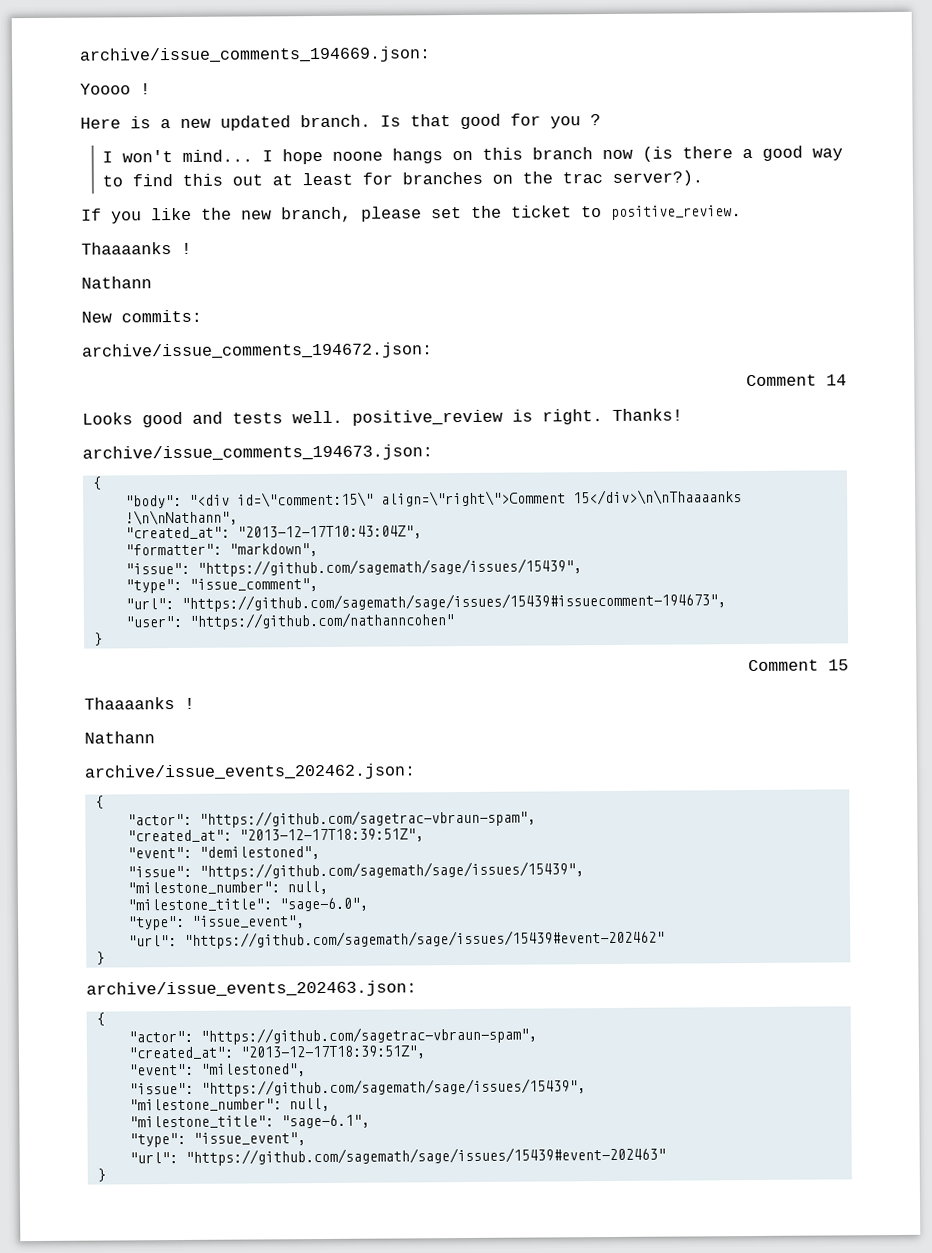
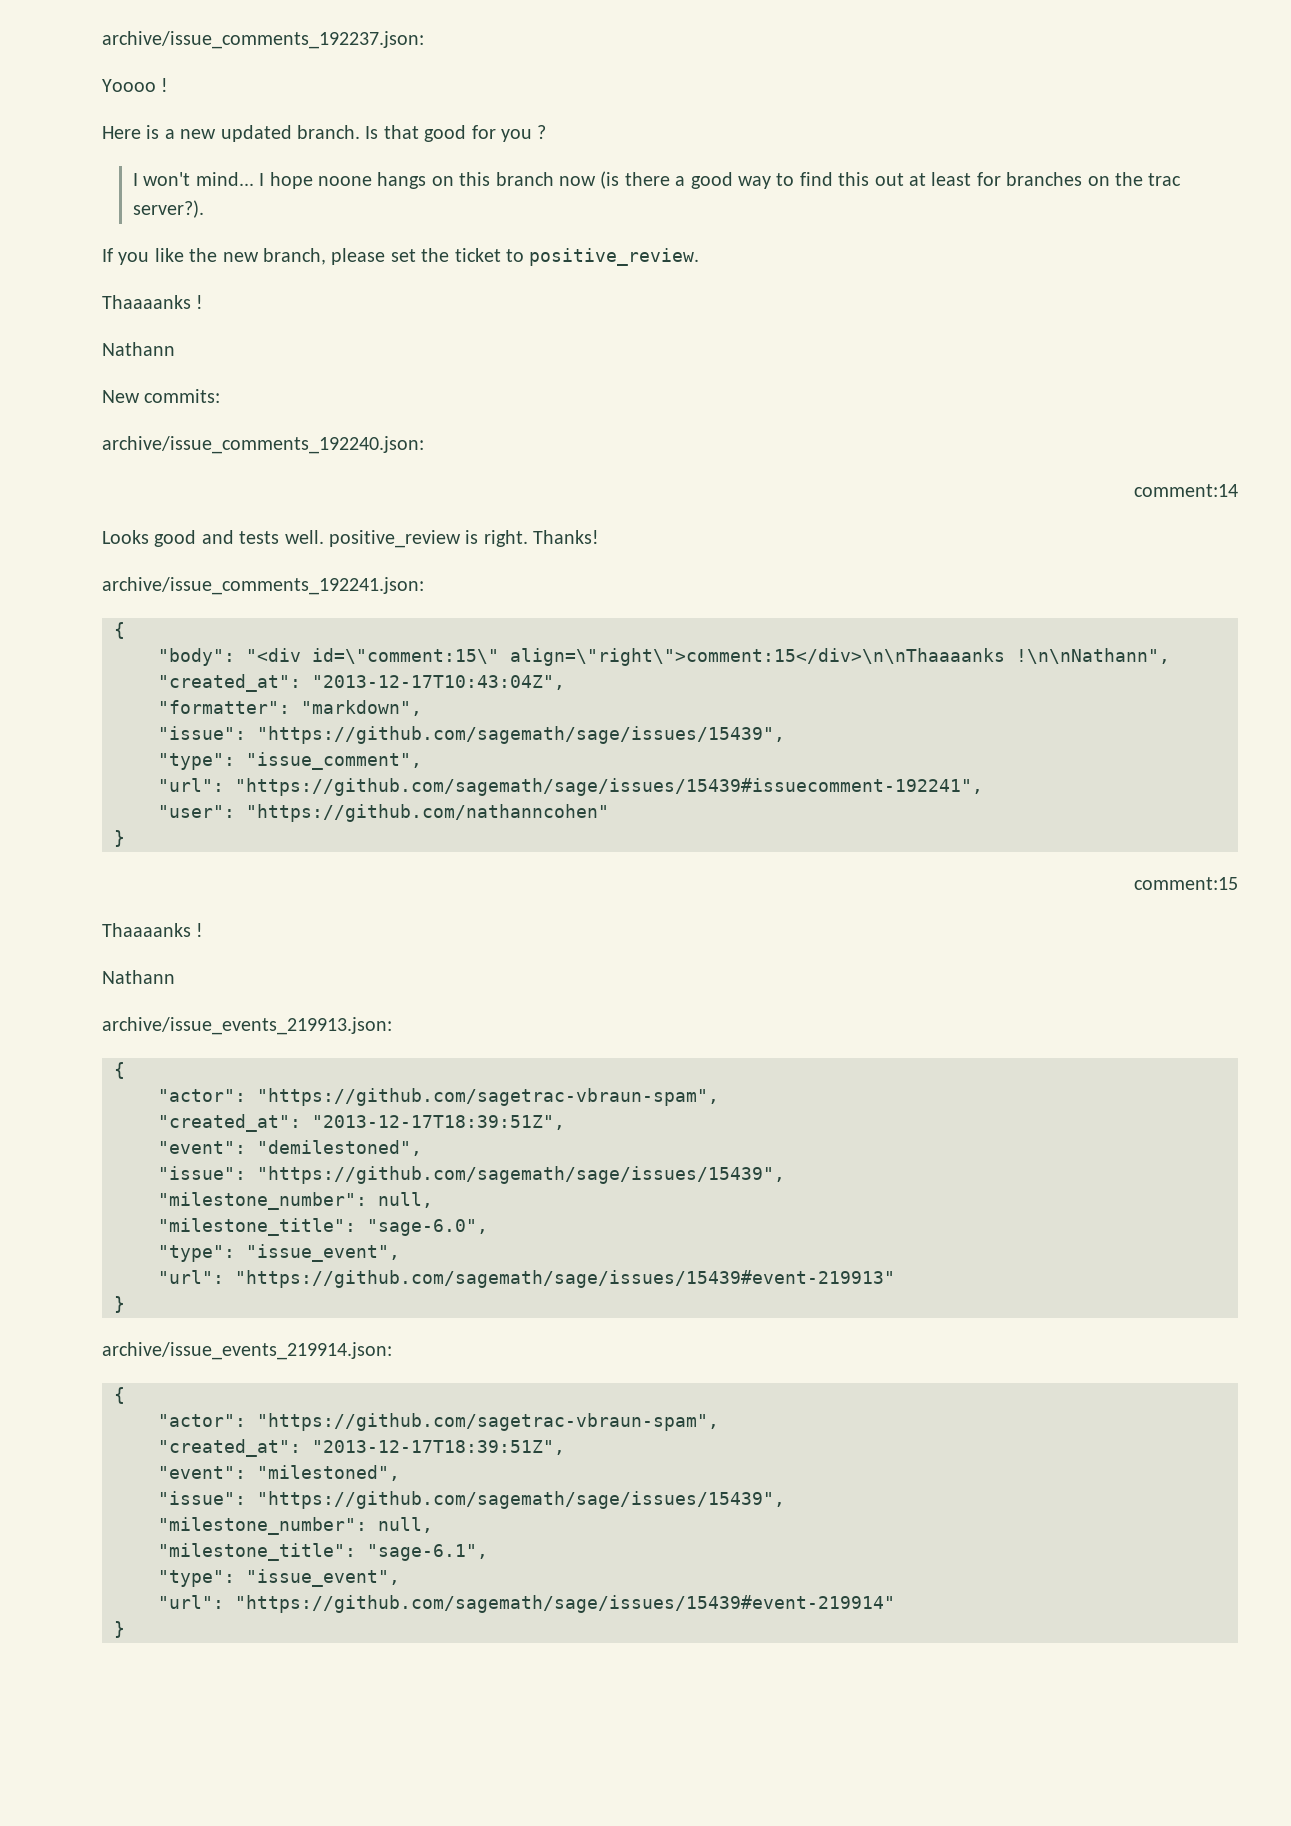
- archive/issue_comments_194669.json:
+ archive/issue_comments_192237.json:
- archive/issue_comments_194672.json:
- Comment 14
+ archive/issue_comments_192240.json:
+ comment:14
- archive/issue_comments_194673.json:
+ archive/issue_comments_192241.json:
- "body": "<div id=\"comment:15\" align=\"right\">Comment 15</div>\n\nThaaaanks !\n\nNathann",
+ "body": "<div id=\"comment:15\" align=\"right\">comment:15</div>\n\nThaaaanks !\n\nNathann",
- "url": "https://github.com/sagemath/sage/issues/15439#issuecomment-194673",
+ "url": "https://github.com/sagemath/sage/issues/15439#issuecomment-192241",
- Comment 15
+ comment:15
  Thaaaanks !
  Nathann
- archive/issue_events_202462.json:
+ archive/issue_events_219913.json:
- "url": "https://github.com/sagemath/sage/issues/15439#event-202462"
+ "url": "https://github.com/sagemath/sage/issues/15439#event-219913"
  }
- archive/issue_events_202463.json:
+ archive/issue_events_219914.json:
- "url": "https://github.com/sagemath/sage/issues/15439#event-202463"
+ "url": "https://github.com/sagemath/sage/issues/15439#event-219914"

